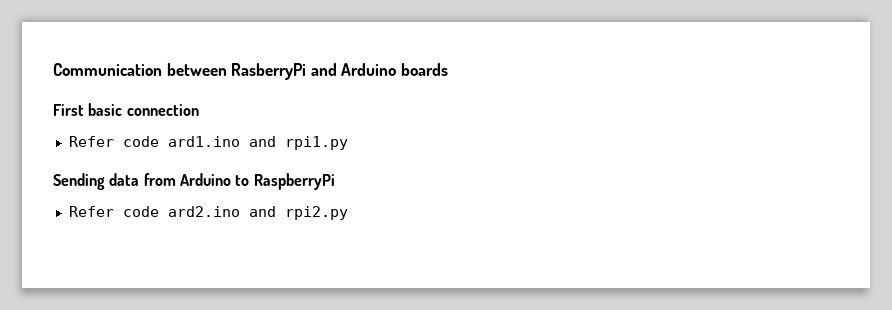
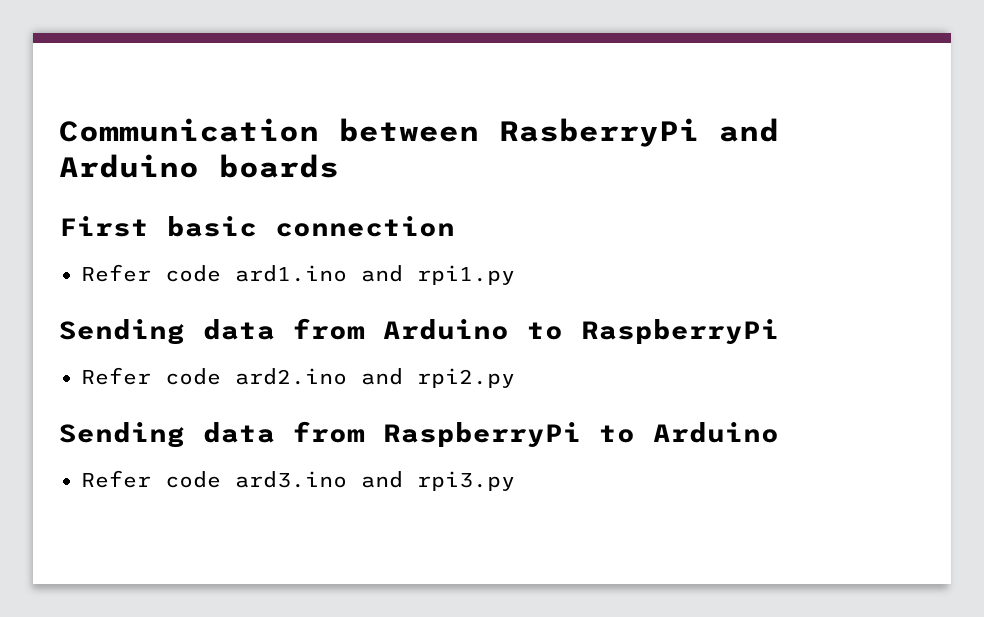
+ Sending data from RaspberryPi to Arduino
+ Refer code ard3.ino and rpi3.py

